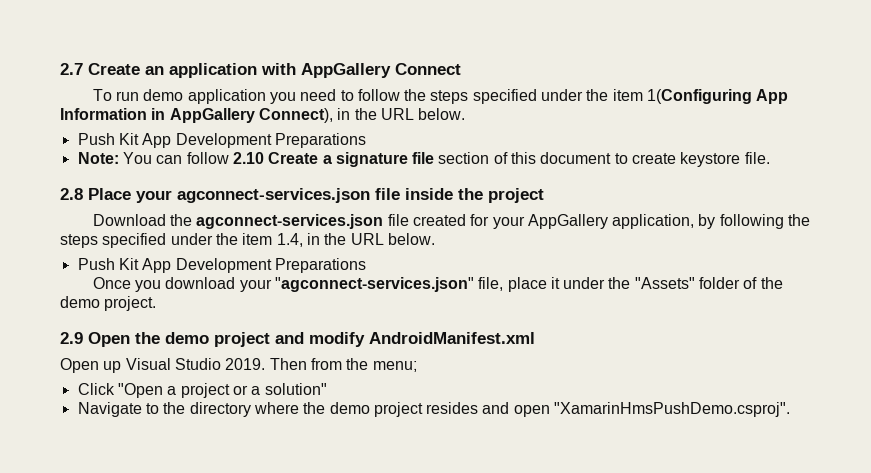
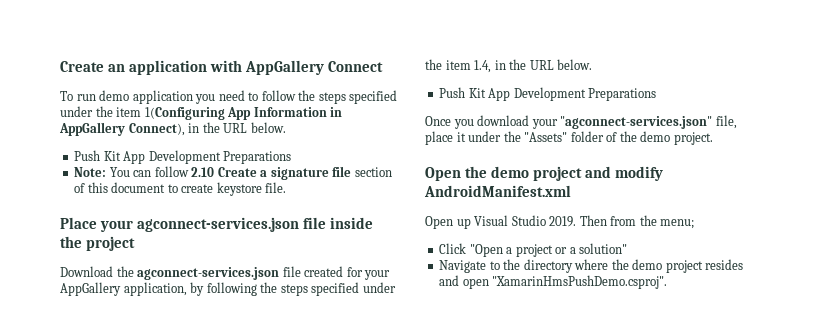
- 2.7 Create an application with AppGallery Connect
+ Create an application with AppGallery Connect
- 2.8 Place your agconnect-services.json file inside the project
+ Place your agconnect-services.json file inside the project
- 2.9 Open the demo project and modify AndroidManifest.xml
+ Open the demo project and modify AndroidManifest.xml

